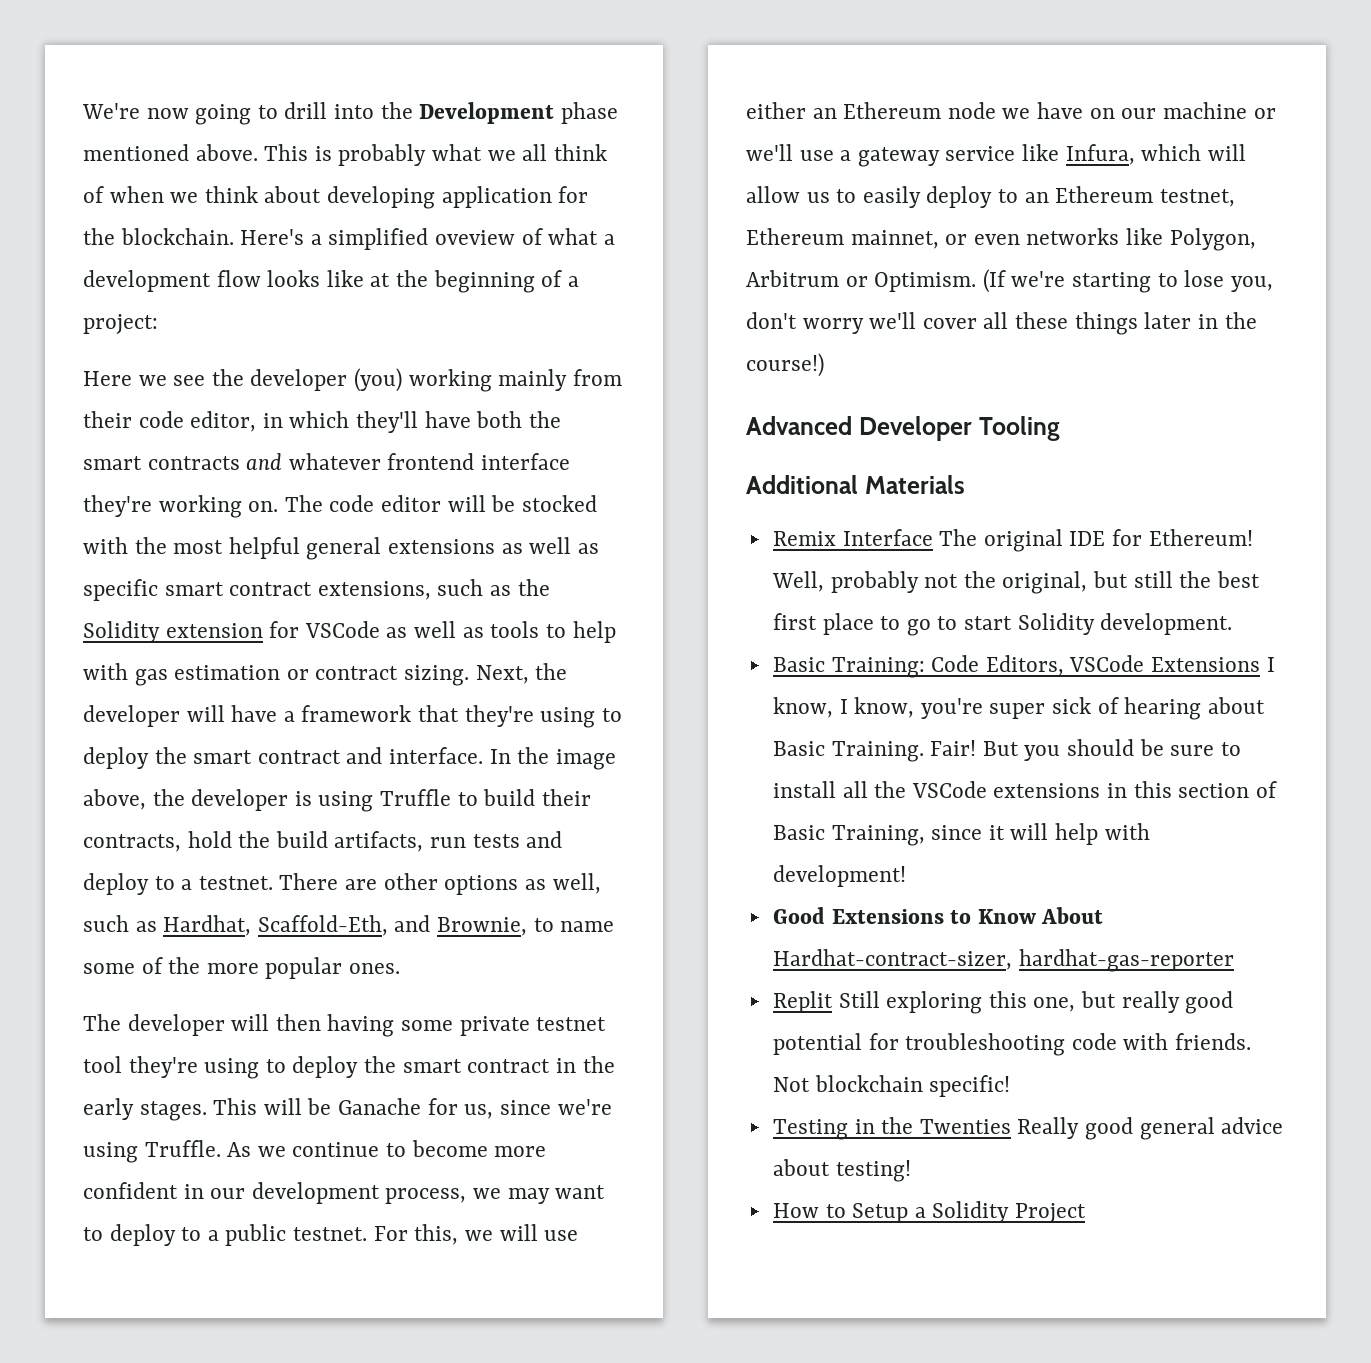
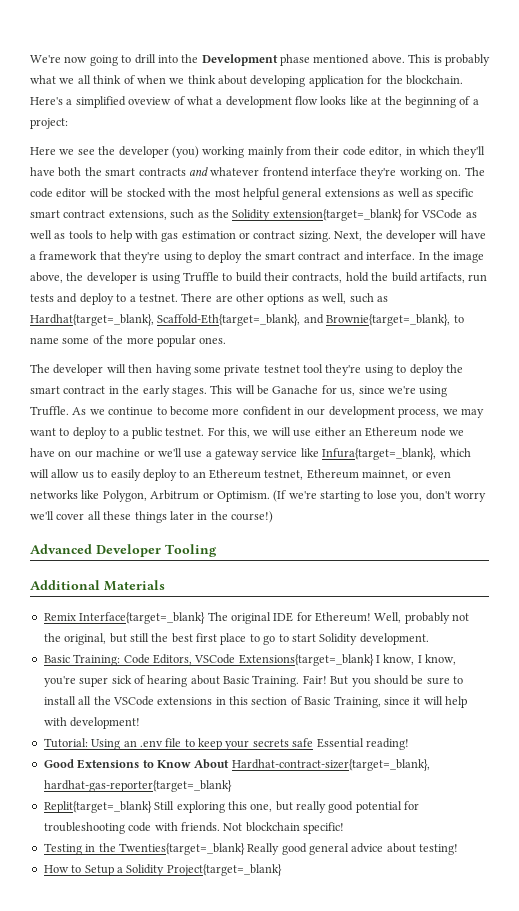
- The code editor will be stocked with the most helpful general extensions as well as specific smart contract extensions, such as the Solidity extension for VSCode as well as tools to help with gas estimation or contract sizing.
+ The code editor will be stocked with the most helpful general extensions as well as specific smart contract extensions, such as the Solidity extension{target=_blank} for VSCode as well as tools to help with gas estimation or contract sizing.
- There are other options as well, such as Hardhat, Scaffold-Eth, and Brownie, to name some of the more popular ones.
+ There are other options as well, such as Hardhat{target=_blank}, Scaffold-Eth{target=_blank}, and Brownie{target=_blank}, to name some of the more popular ones.
- For this, we will use either an Ethereum node we have on our machine or we'll use a gateway service like Infura, which will allow us to easily deploy to an Ethereum testnet, Ethereum mainnet, or even networks like Polygon, Arbitrum or Optimism.
+ For this, we will use either an Ethereum node we have on our machine or we'll use a gateway service like Infura{target=_blank}, which will allow us to easily deploy to an Ethereum testnet, Ethereum mainnet, or even networks like Polygon, Arbitrum or Optimism.
- Remix Interface The original IDE for Ethereum!
+ Remix Interface{target=_blank} The original IDE for Ethereum!
- Basic Training: Code Editors, VSCode Extensions I know, I know, you're super sick of hearing about Basic Training.
+ Basic Training: Code Editors, VSCode Extensions{target=_blank} I know, I know, you're super sick of hearing about Basic Training.
+ Tutorial: Using an .env file to keep your secrets safe Essential reading!
- Good Extensions to Know About Hardhat-contract-sizer, hardhat-gas-reporter
- Replit Still exploring this one, but really good potential for troubleshooting code with friends.
+ Good Extensions to Know About Hardhat-contract-sizer{target=_blank}, hardhat-gas-reporter{target=_blank}
+ Replit{target=_blank} Still exploring this one, but really good potential for troubleshooting code with friends.
- Testing in the Twenties Really good general advice about testing!
+ Testing in the Twenties{target=_blank} Really good general advice about testing!
- How to Setup a Solidity Project
+ How to Setup a Solidity Project{target=_blank}

